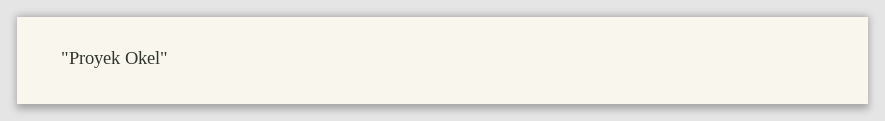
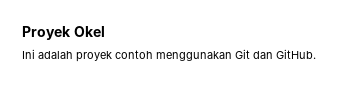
- "Proyek Okel"
+ Proyek Okel
+ Ini adalah proyek contoh menggunakan Git dan GitHub.

